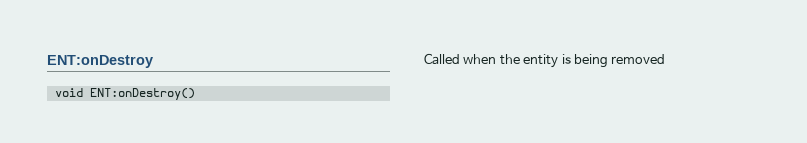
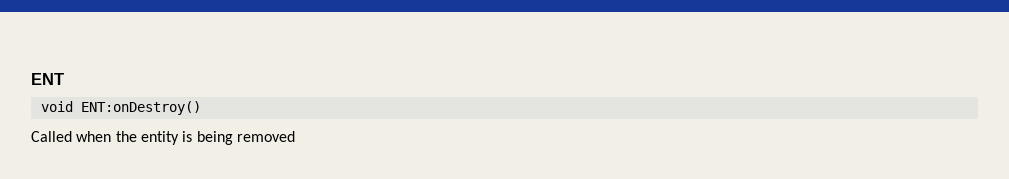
- ENT:onDestroy
+ ENT

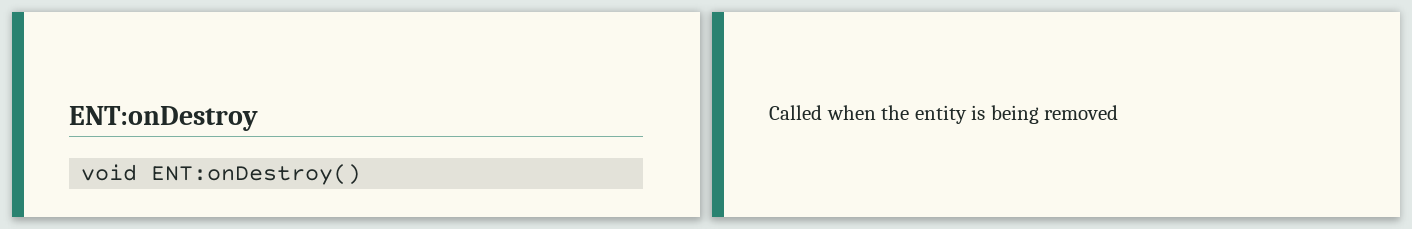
- ENT
+ ENT:onDestroy

